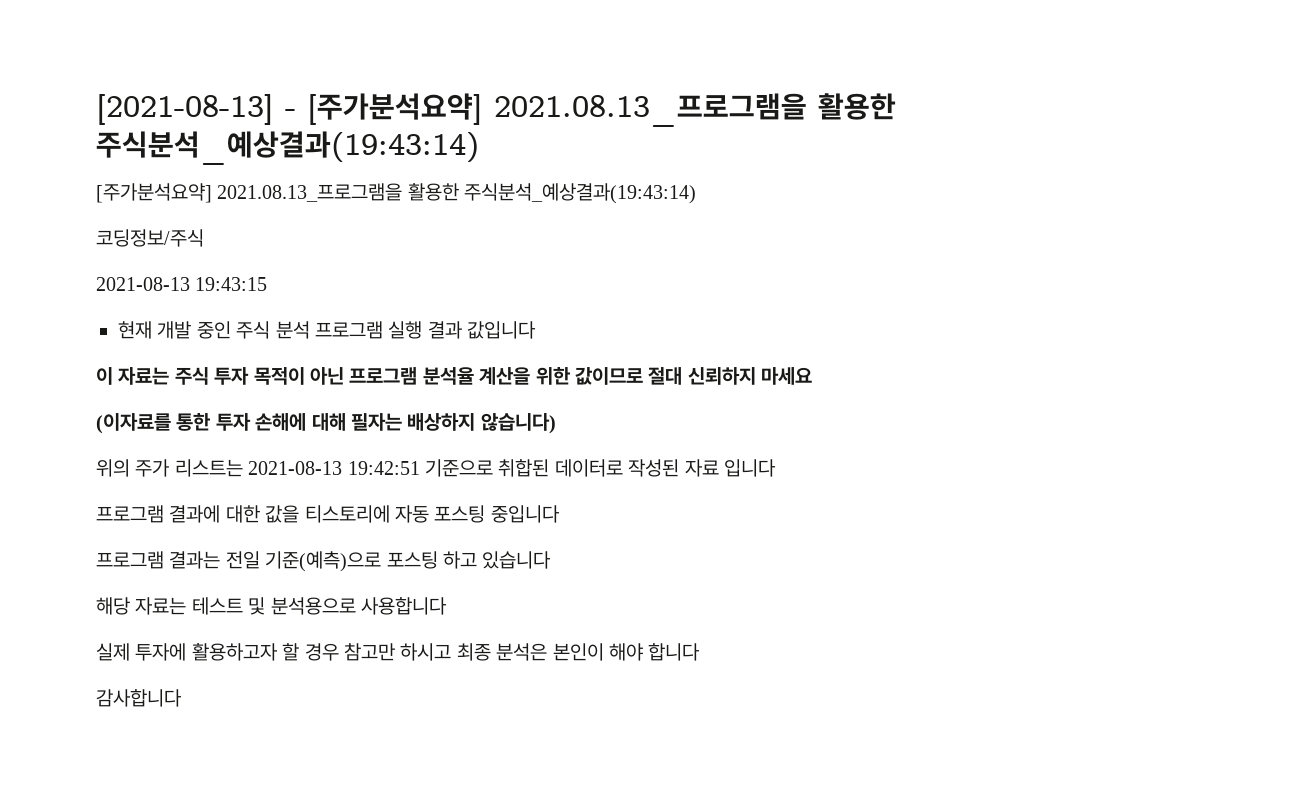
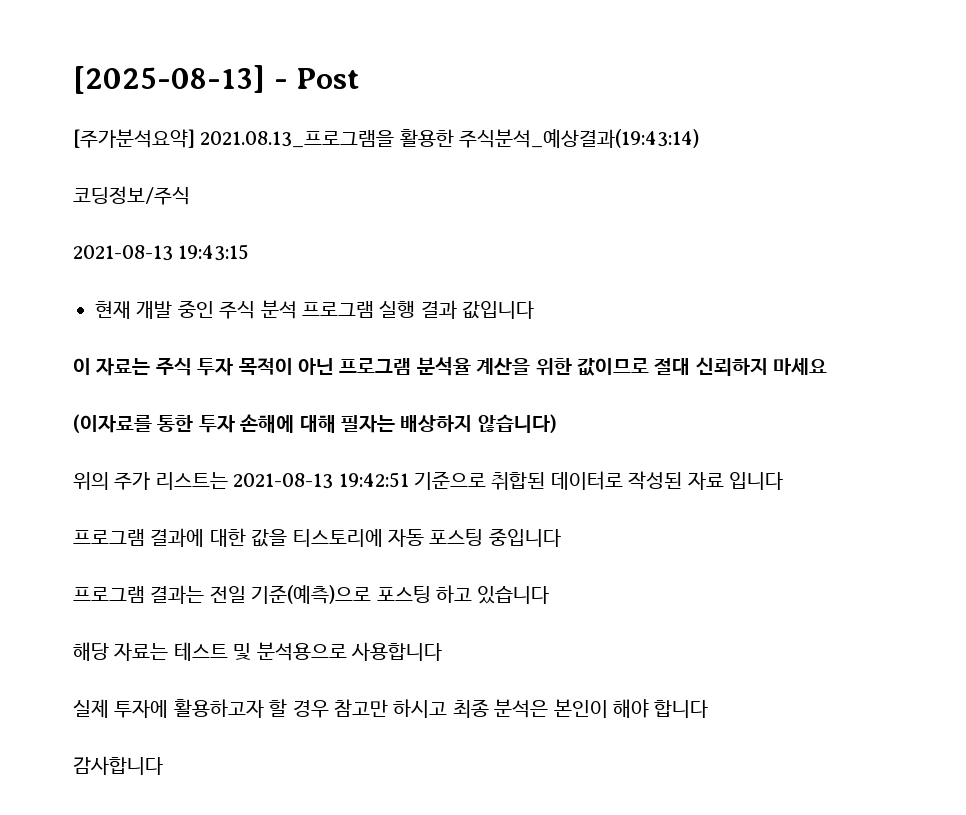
- [2021-08-13] - [주가분석요약] 2021.08.13_프로그램을 활용한 주식분석_예상결과(19:43:14)
+ [2025-08-13] - Post

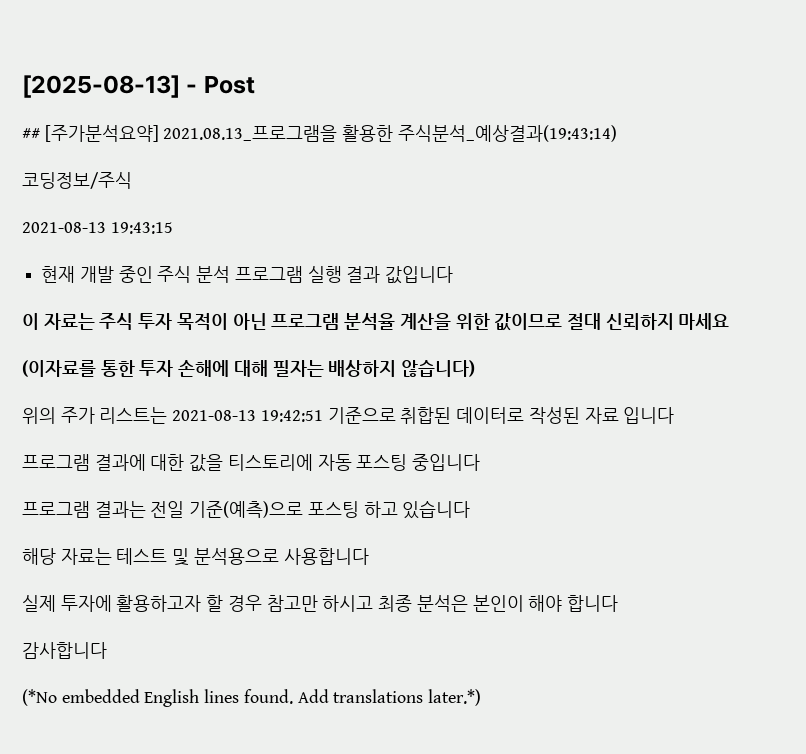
- [주가분석요약] 2021.08.13_프로그램을 활용한 주식분석_예상결과(19:43:14)
+ ## [주가분석요약] 2021.08.13_프로그램을 활용한 주식분석_예상결과(19:43:14)
+ (*No embedded English lines found. Add translations later.*)

